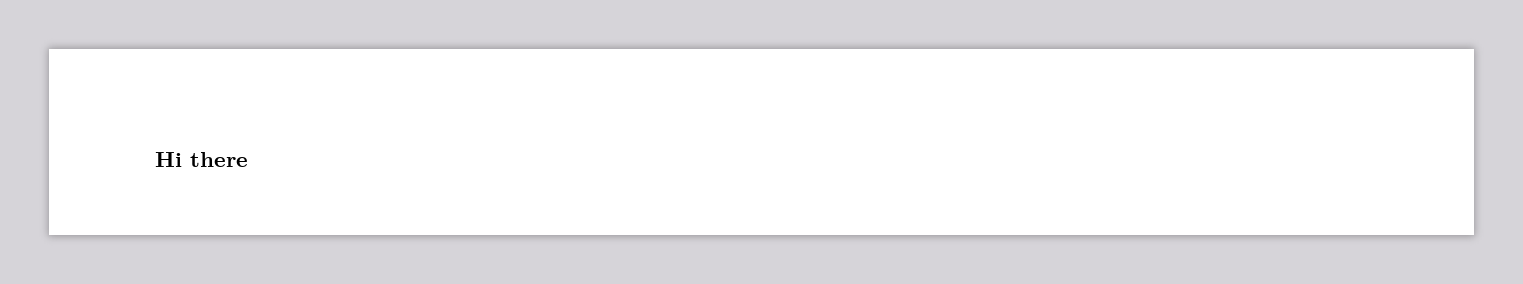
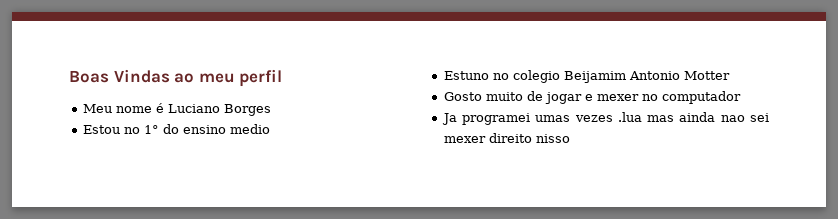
- Hi there
+ Boas Vindas ao meu perfil
+ Meu nome é Luciano Borges
+ Estou no 1° do ensino medio
+ Estuno no colegio Beijamim Antonio Motter
+ Gosto muito de jogar e mexer no computador
+ Ja programei umas vezes .lua mas ainda nao sei mexer direito nisso

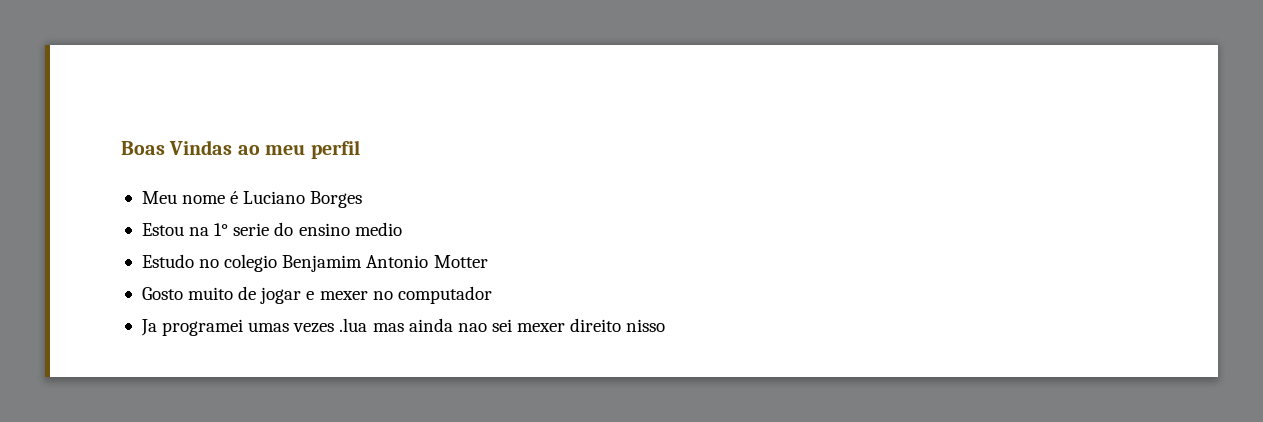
- Estou no 1° do ensino medio
+ Estou na 1° serie do ensino medio
- Estuno no colegio Beijamim Antonio Motter
+ Estudo no colegio Benjamim Antonio Motter

